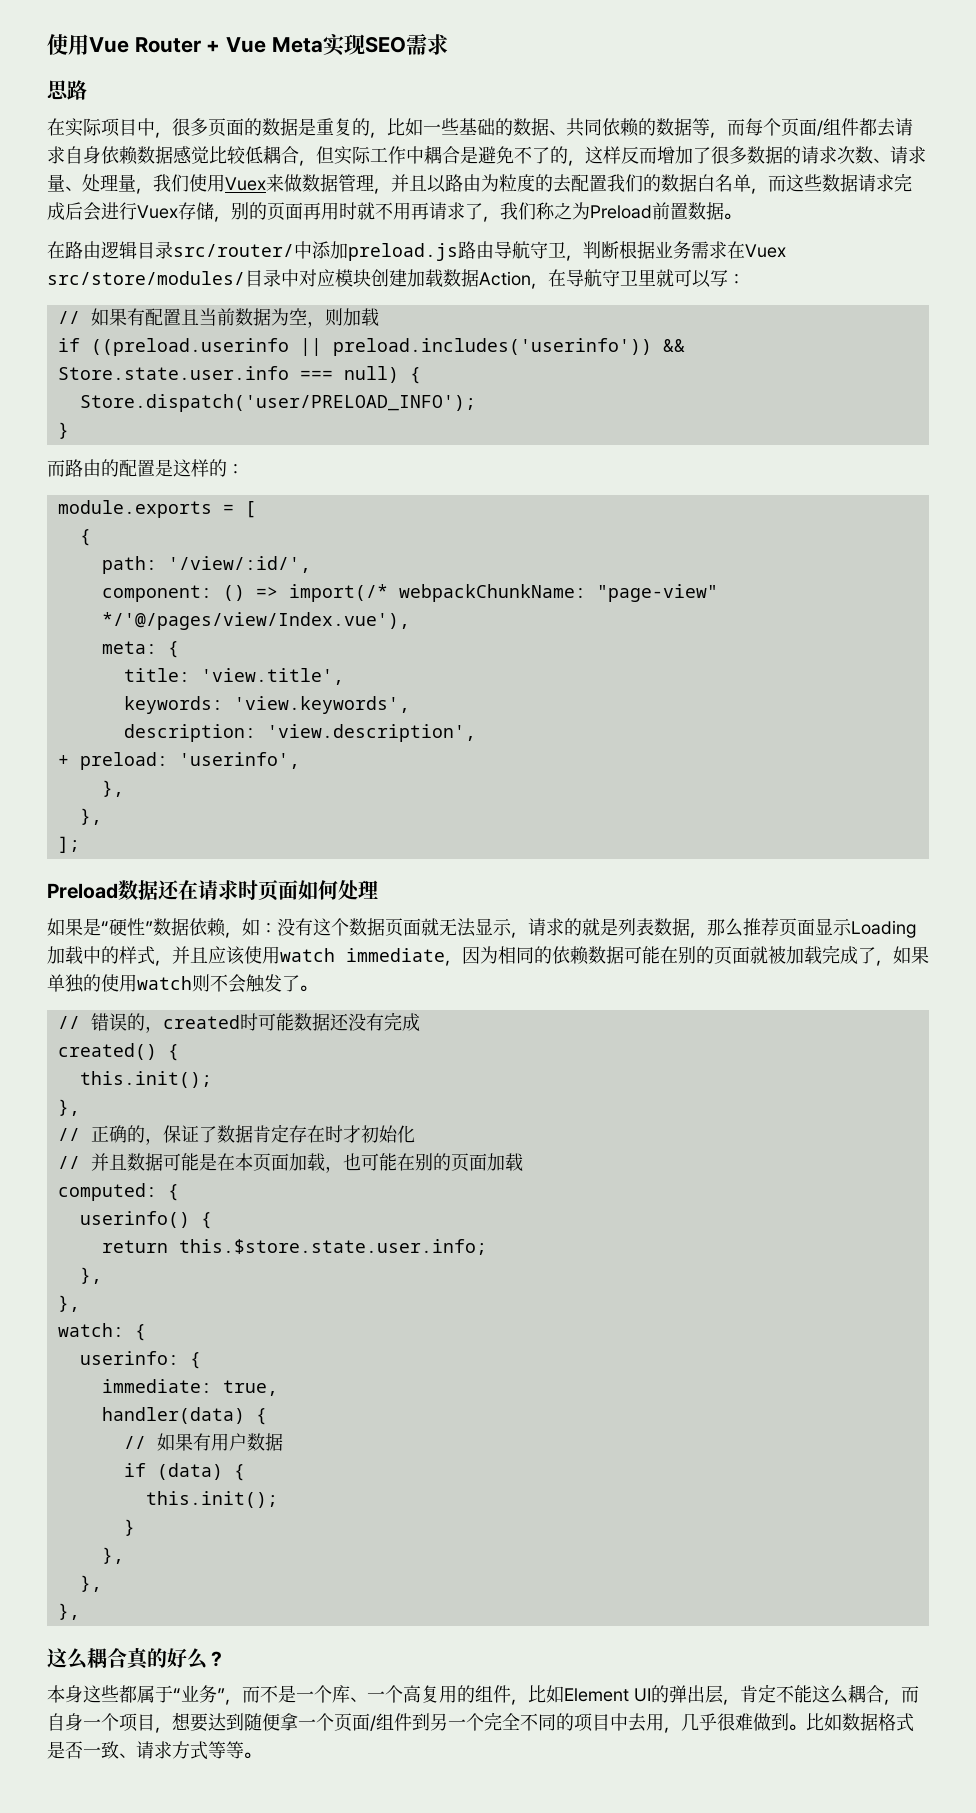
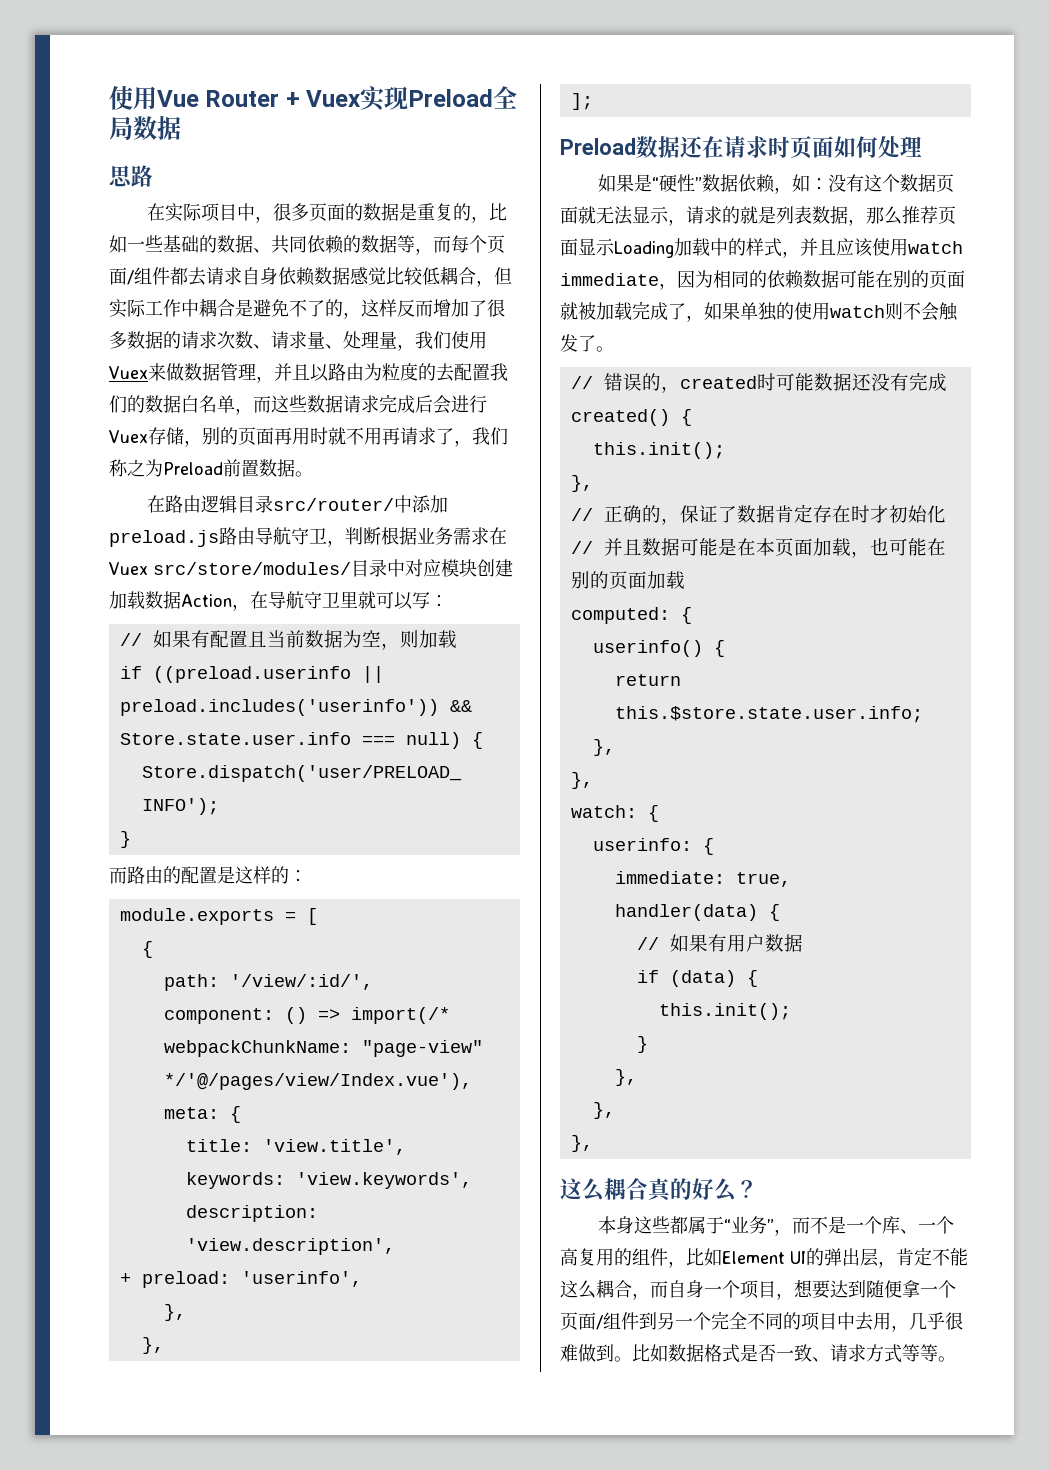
- 使用Vue Router + Vue Meta实现SEO需求
+ 使用Vue Router + Vuex实现Preload全局数据

